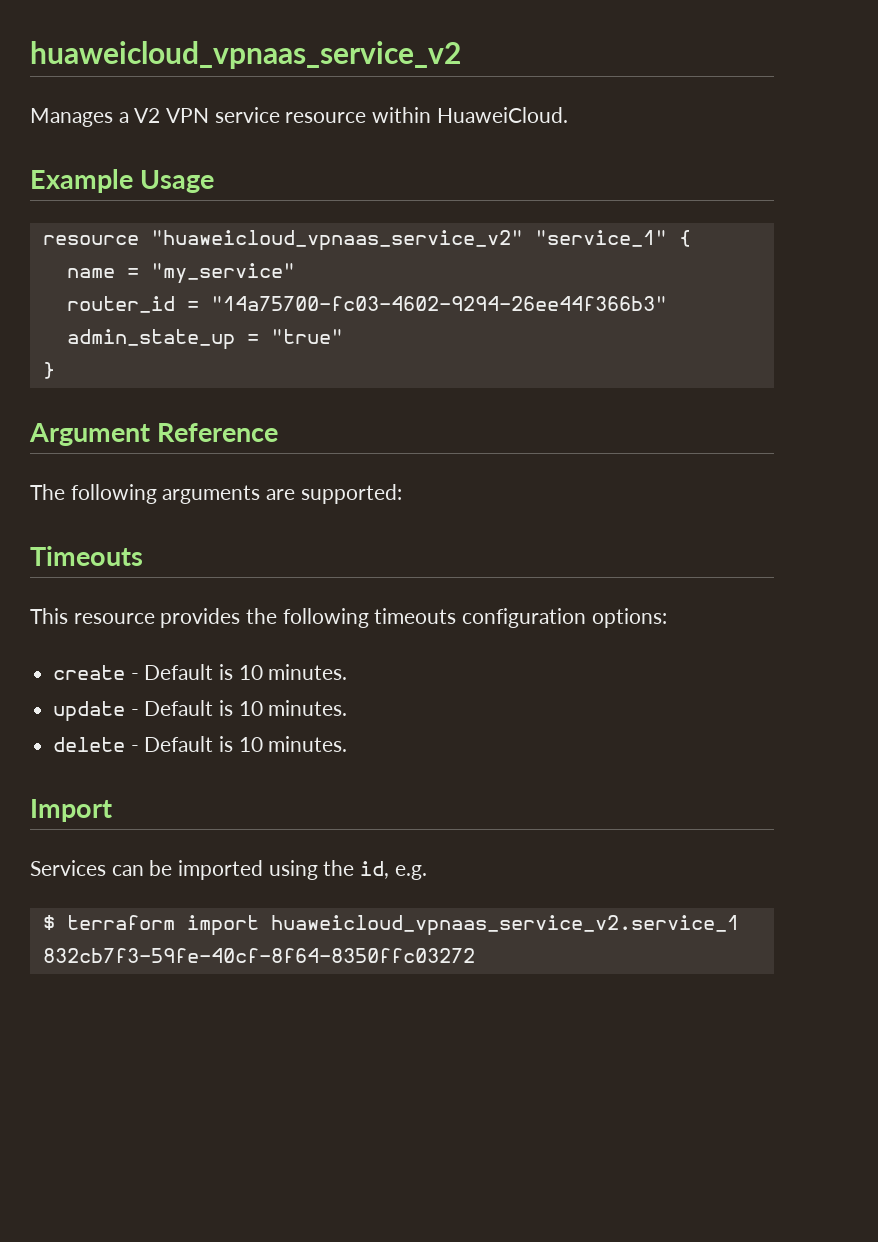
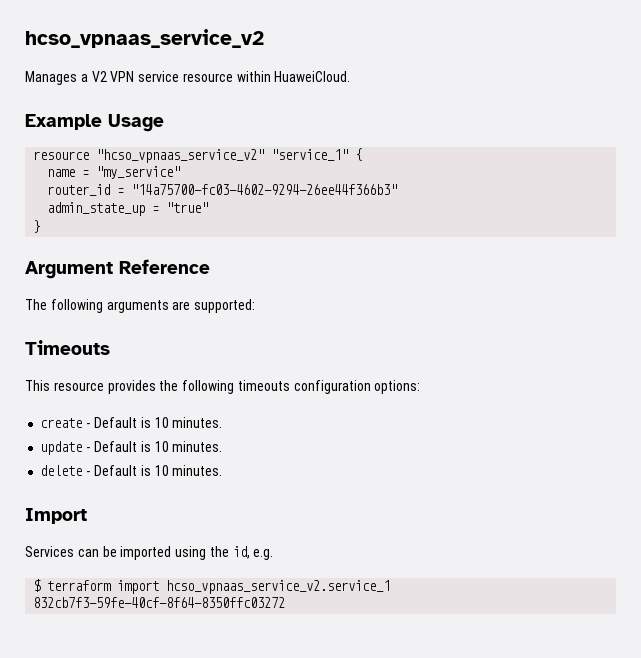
- huaweicloud_vpnaas_service_v2
+ hcso_vpnaas_service_v2
- resource "huaweicloud_vpnaas_service_v2" "service_1" {
+ resource "hcso_vpnaas_service_v2" "service_1" {
- $ terraform import huaweicloud_vpnaas_service_v2.service_1 832cb7f3-59fe-40cf-8f64-8350ffc03272
+ $ terraform import hcso_vpnaas_service_v2.service_1 832cb7f3-59fe-40cf-8f64-8350ffc03272

